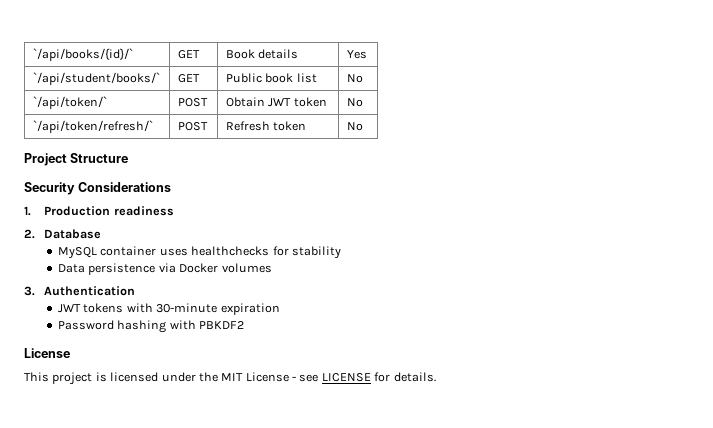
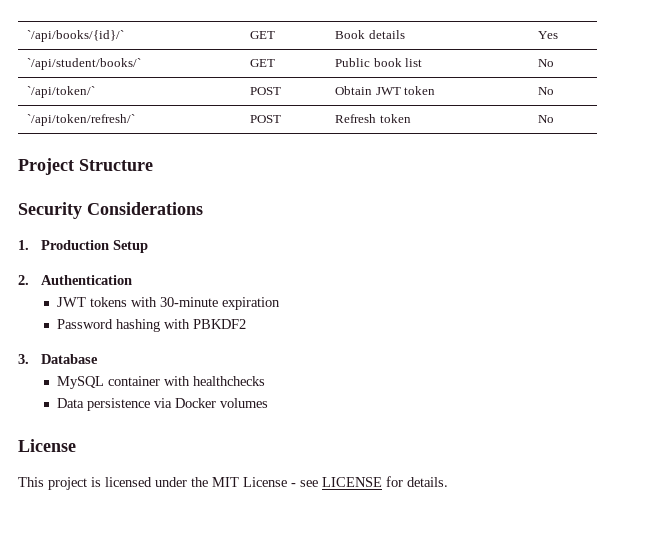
- 1. Production readiness
- 2. Database
- MySQL container uses healthchecks for stability
- Data persistence via Docker volumes
- 3. Authentication
+ 1. Production Setup
+ 2. Authentication
+ 3. Database
+ MySQL container with healthchecks
+ Data persistence via Docker volumes

